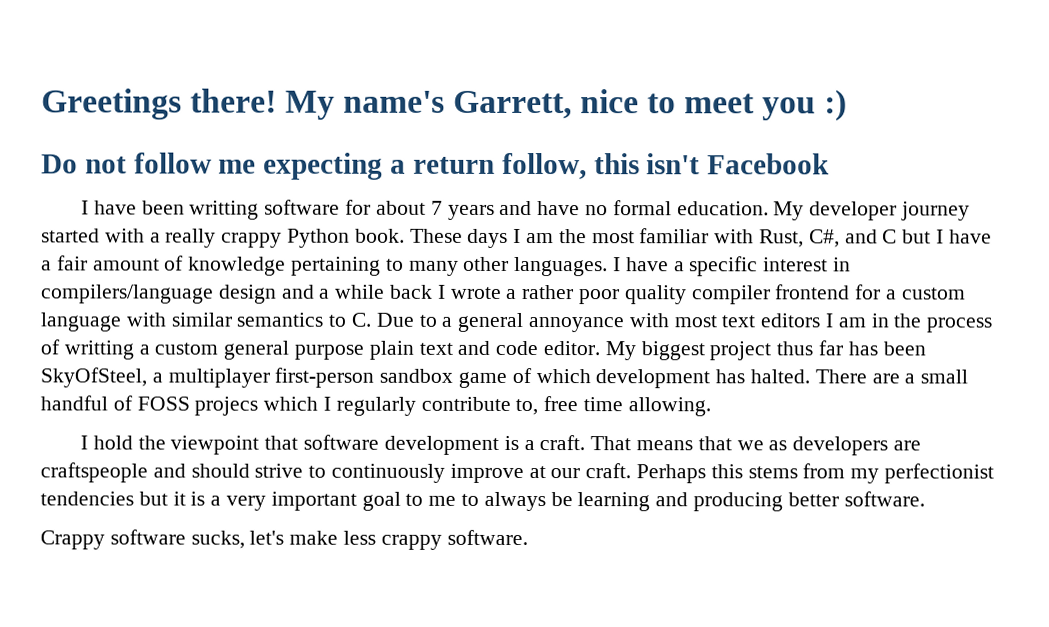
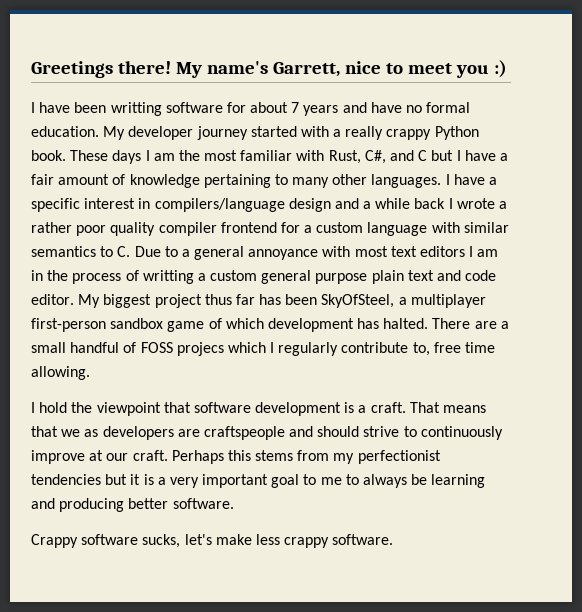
- Do not follow me expecting a return follow, this isn't Facebook

